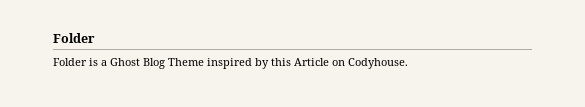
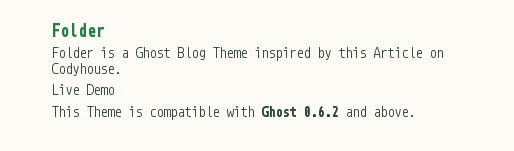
+ Live Demo
+ This Theme is compatible with Ghost 0.6.2 and above.

